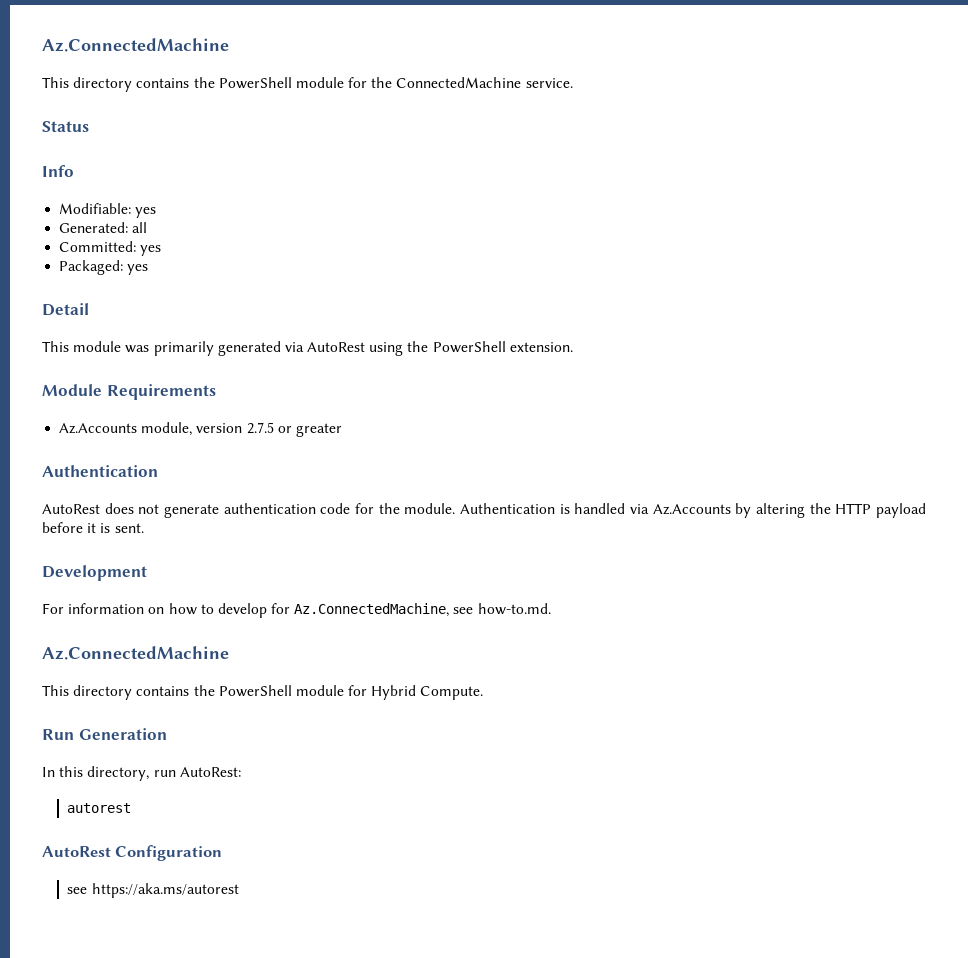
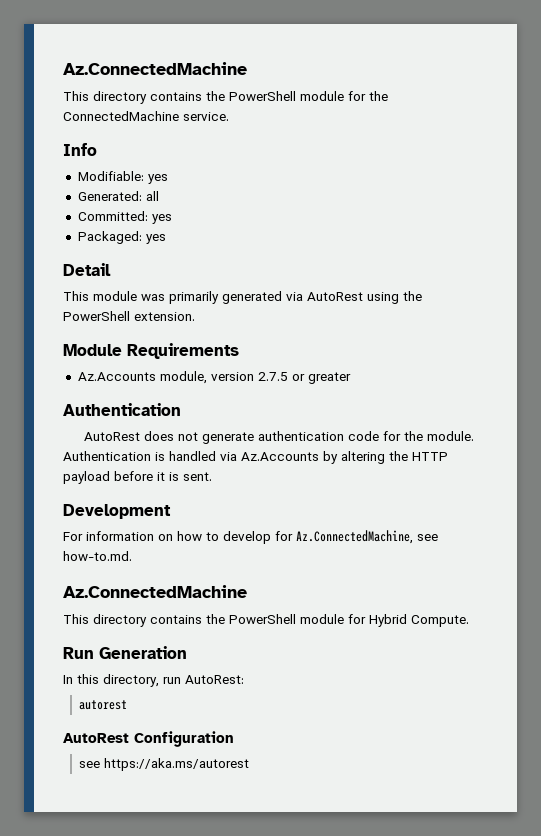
- Status

